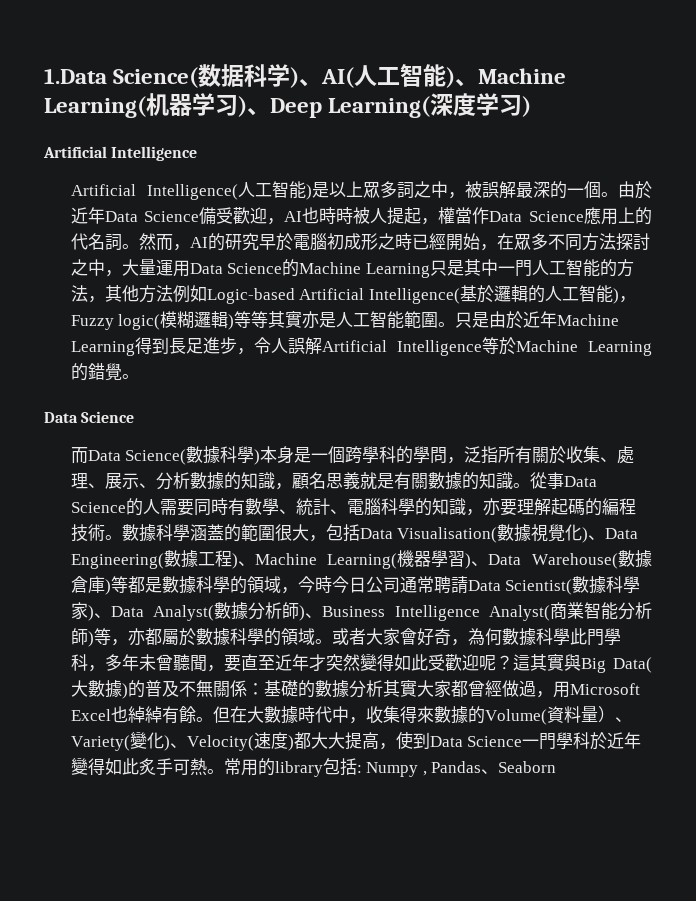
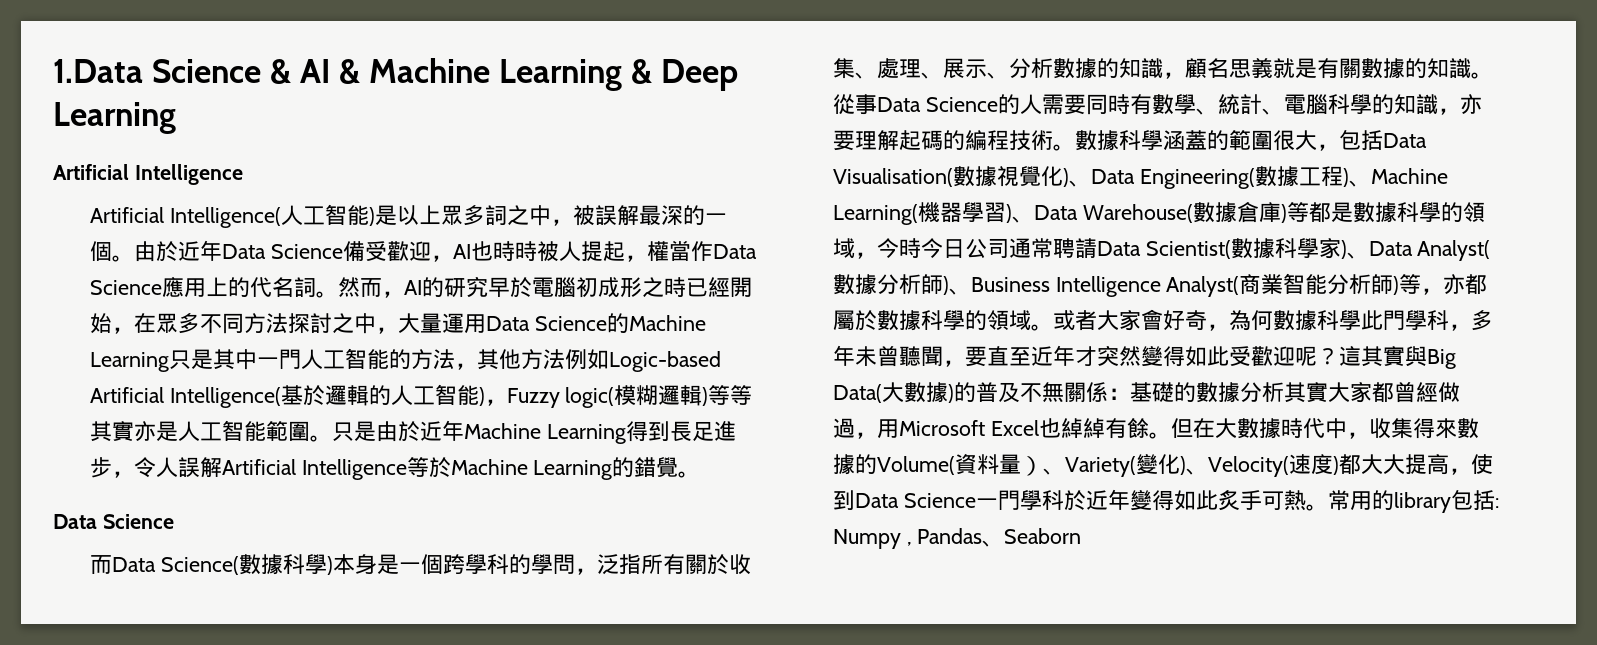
- 1.Data Science(数据科学)、AI(人工智能)、Machine Learning(机器学习)、Deep Learning(深度学习)
+ 1.Data Science & AI & Machine Learning & Deep Learning

